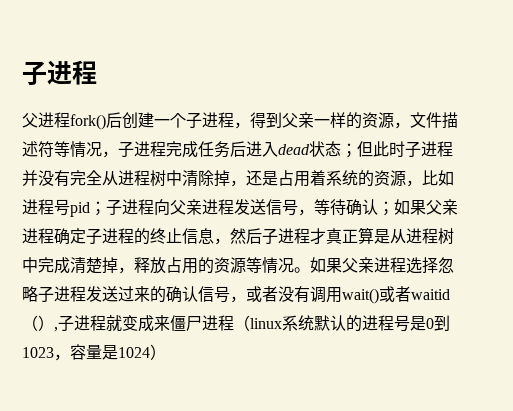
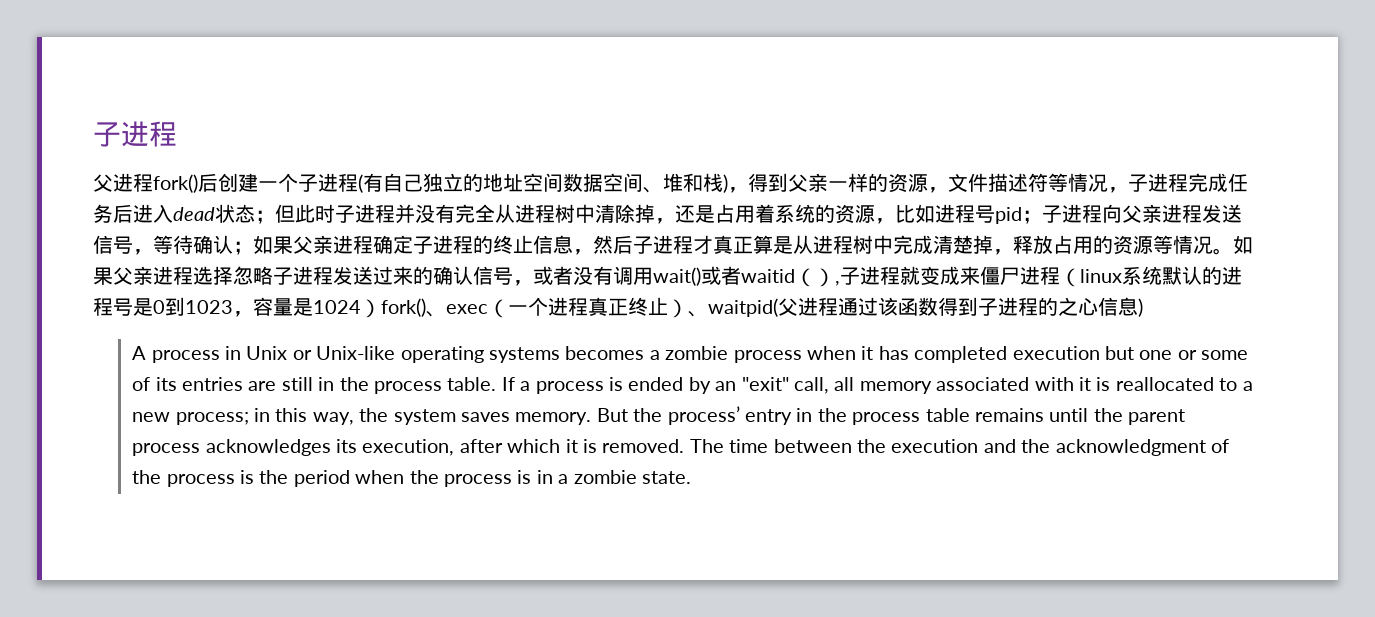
- 父进程fork()后创建一个子进程，得到父亲一样的资源，文件描述符等情况，子进程完成任务后进入dead状态；
+ 父进程fork()后创建一个子进程(有自己独立的地址空间数据空间、堆和栈)，得到父亲一样的资源，文件描述符等情况，子进程完成任务后进入dead状态；
- 如果父亲进程选择忽略子进程发送过来的确认信号，或者没有调用wait()或者waitid（）,子进程就变成来僵尸进程（linux系统默认的进程号是0到1023，容量是1024）
+ 如果父亲进程选择忽略子进程发送过来的确认信号，或者没有调用wait()或者waitid（）,子进程就变成来僵尸进程（linux系统默认的进程号是0到1023，容量是1024）fork()、exec（一个进程真正终止）、waitpid(父进程通过该函数得到子进程的之心信息)
+ A process in Unix or Unix-like operating systems becomes a zombie process when it has completed execution but one or some of its entries are still in the process table. If a process is ended by an "exit" call, all memory associated with it is reallocated to a new process; in this way, the system saves memory. But the process’ entry in the process table remains until the parent process acknowledges its execution, after which it is removed. The time between the execution and the acknowledgment of the process is the period when the process is in a zombie state.

